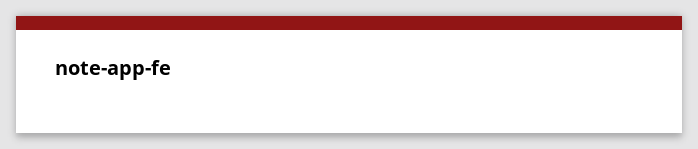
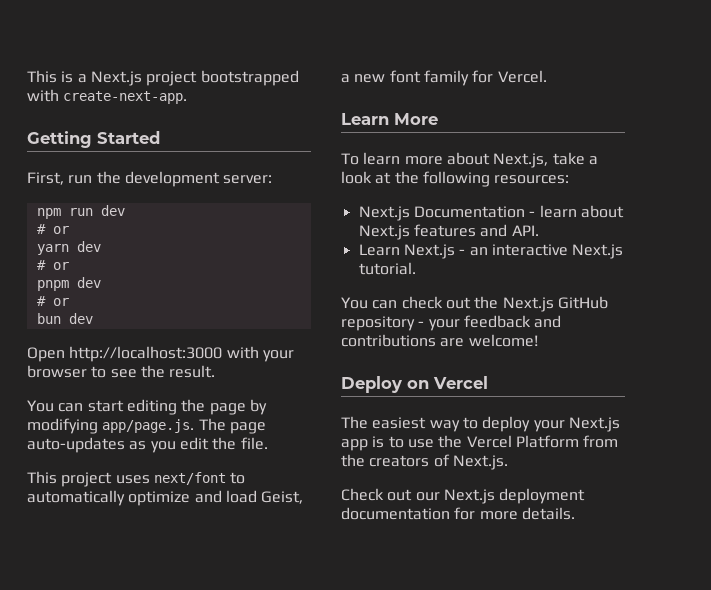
- note-app-fe
+ This is a Next.js project bootstrapped with create-next-app.
+ Getting Started
+ First, run the development server:
+ npm run dev
+ # or
+ yarn dev
+ # or
+ pnpm dev
+ # or
+ bun dev
+ Open http://localhost:3000 with your browser to see the result.
+ You can start editing the page by modifying app/page.js. The page auto-updates as you edit the file.
+ This project uses next/font to automatically optimize and load Geist, a new font family for Vercel.
+ Learn More
+ To learn more about Next.js, take a look at the following resources:
+ Next.js Documentation - learn about Next.js features and API.
+ Learn Next.js - an interactive Next.js tutorial.
+ You can check out the Next.js GitHub repository - your feedback and contributions are welcome!
+ Deploy on Vercel
+ The easiest way to deploy your Next.js app is to use the Vercel Platform from the creators of Next.js.
+ Check out our Next.js deployment documentation for more details.

